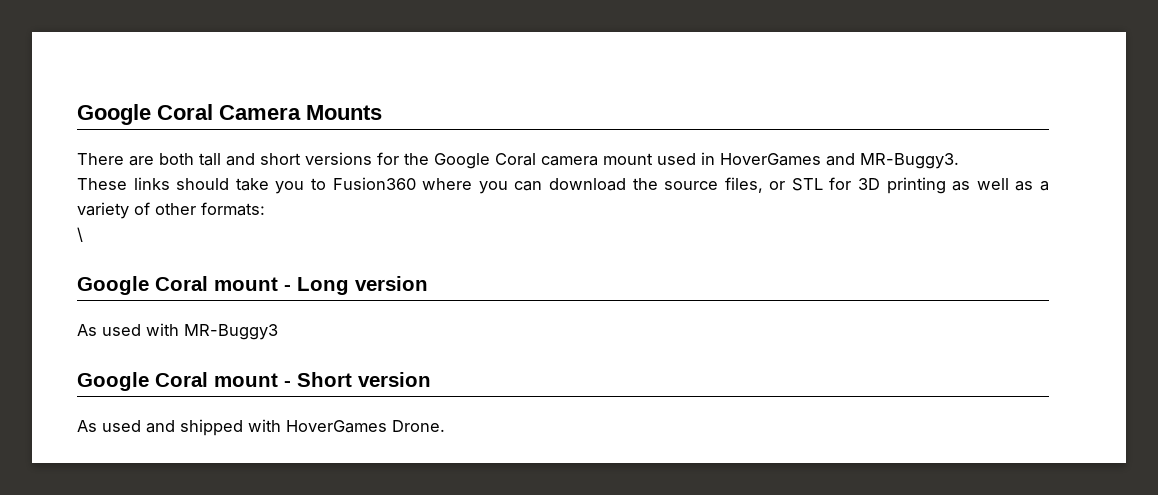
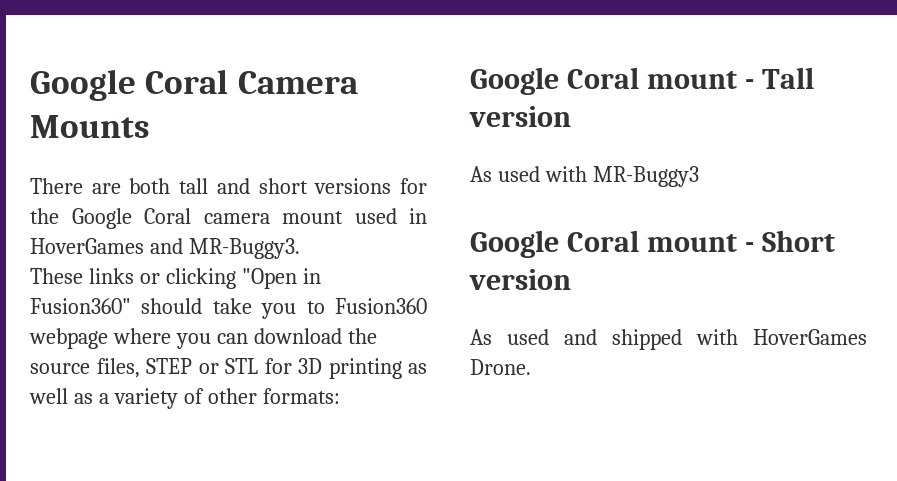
- These links should take you to Fusion360 where you can download the source files, or STL for 3D printing as well as a variety of other formats:
+ These links or clicking "Open in Fusion360" should take you to Fusion360 webpage where you can download the source files, STEP or STL for 3D printing as well as a variety of other formats:
- \
- Google Coral mount - Long version
+ Google Coral mount - Tall version

